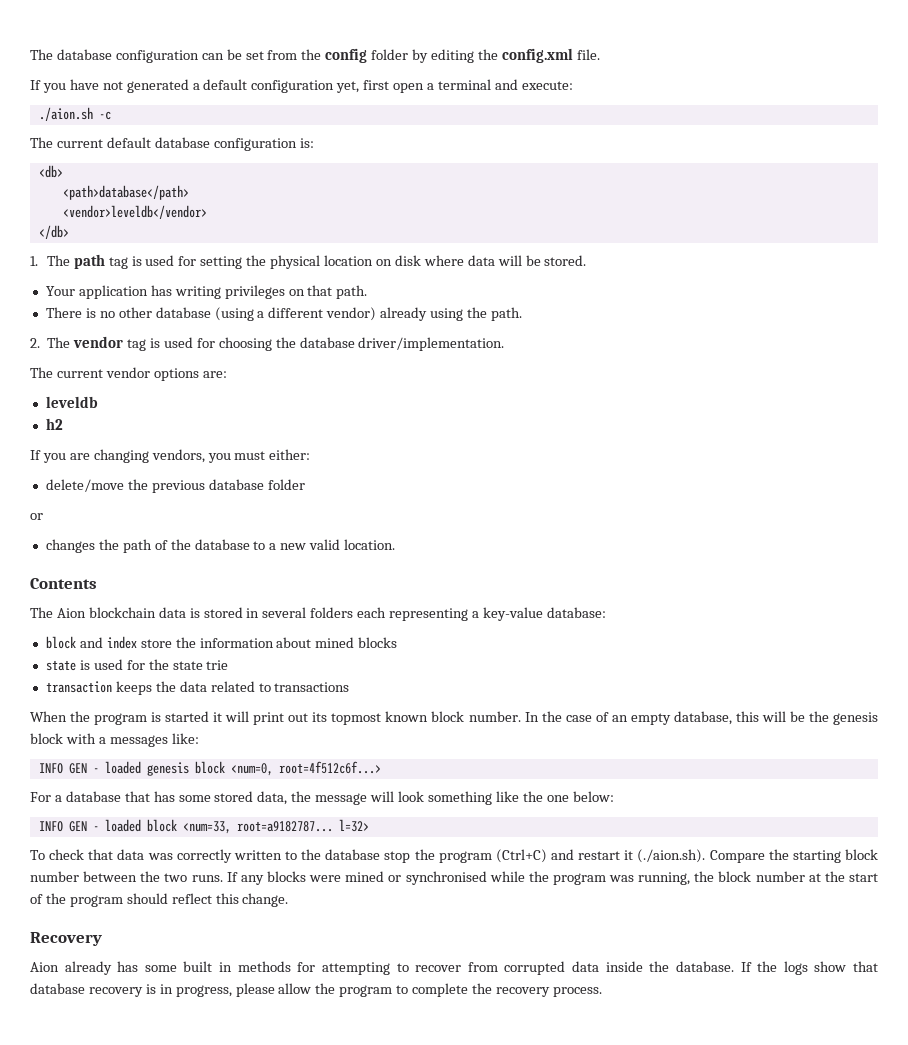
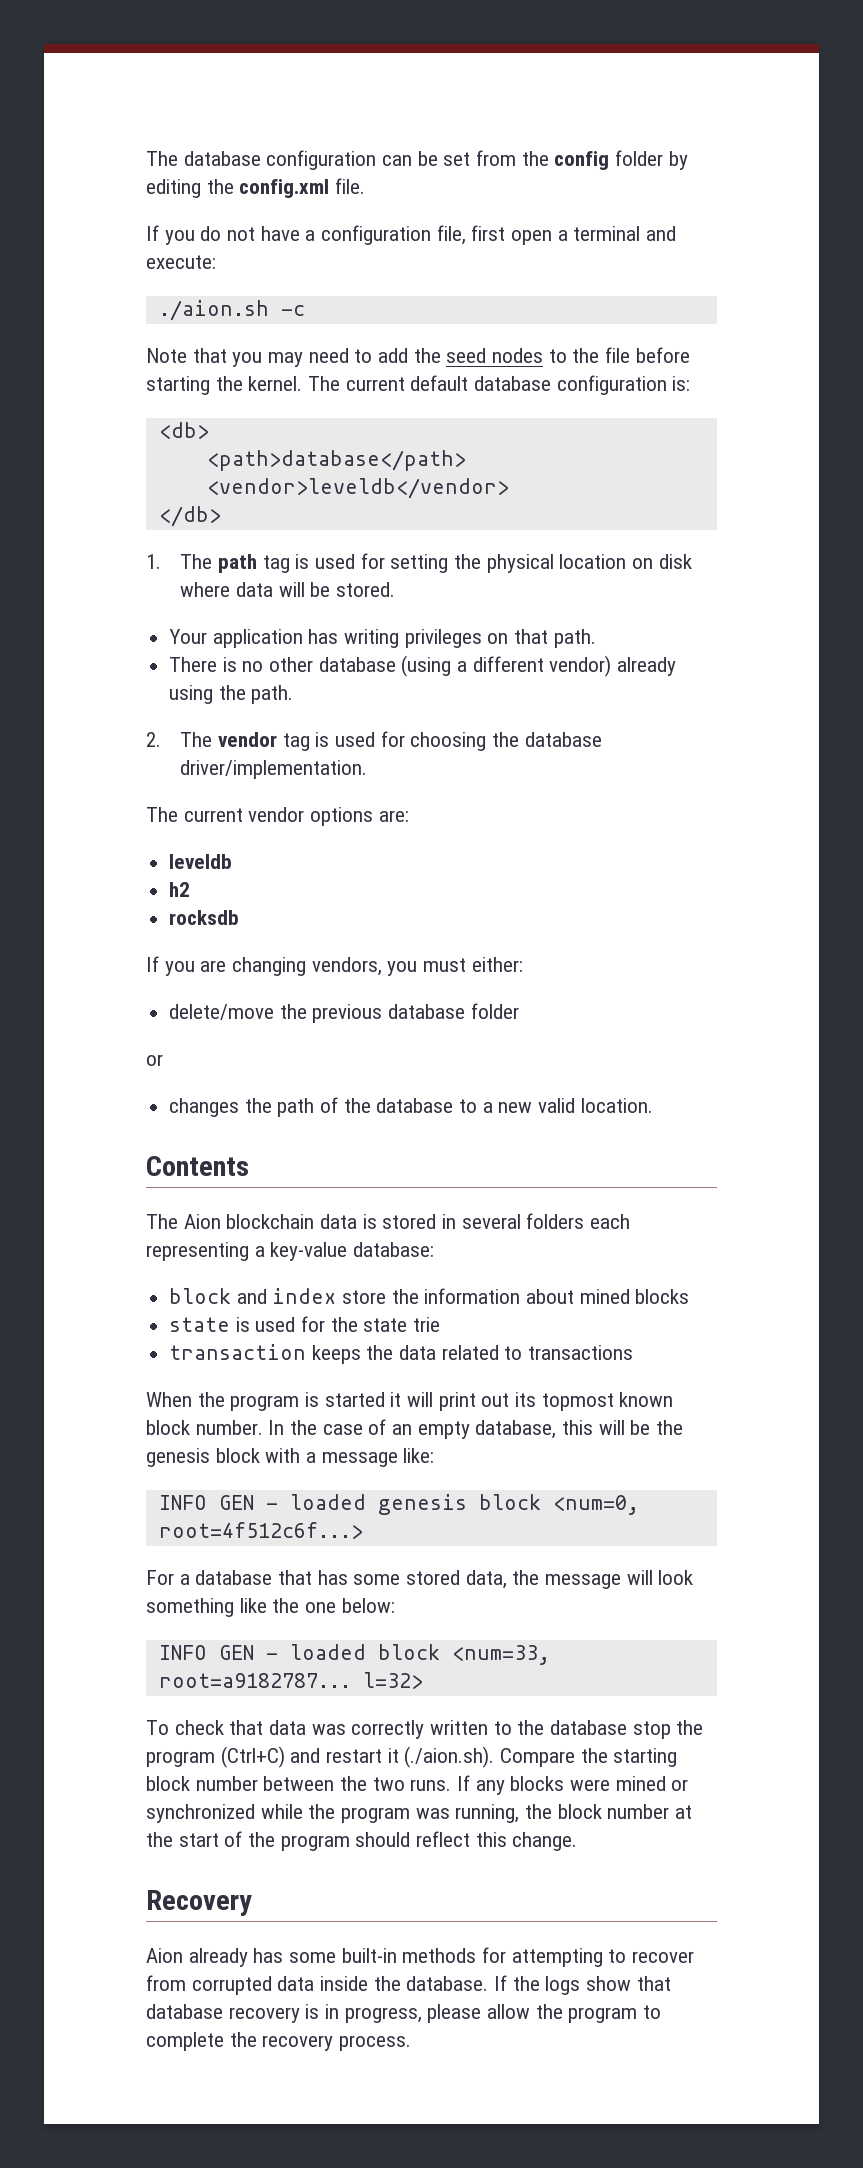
- If you have not generated a default configuration yet, first open a terminal and execute:
+ If you do not have a configuration file, first open a terminal and execute:
+ Note that you may need to add the seed nodes to the file before starting the kernel.
+ rocksdb
- In the case of an empty database, this will be the genesis block with a messages like:
+ In the case of an empty database, this will be the genesis block with a message like:
- If any blocks were mined or synchronised while the program was running, the block number at the start of the program should reflect this change.
+ If any blocks were mined or synchronized while the program was running, the block number at the start of the program should reflect this change.
- Aion already has some built in methods for attempting to recover from corrupted data inside the database.
+ Aion already has some built-in methods for attempting to recover from corrupted data inside the database.

